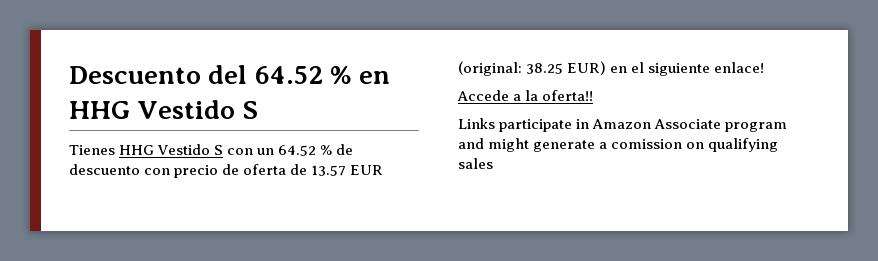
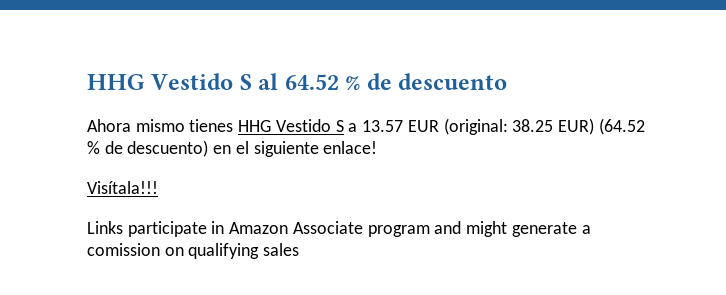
- Descuento del 64.52 % en HHG Vestido S
- Tienes HHG Vestido S con un 64.52 % de descuento con precio de oferta de 13.57 EUR (original: 38.25 EUR) en el siguiente enlace!
+ HHG Vestido S al 64.52 % de descuento
+ Ahora mismo tienes HHG Vestido S a 13.57 EUR (original: 38.25 EUR) (64.52 % de descuento) en el siguiente enlace!
- Accede a la oferta!!
+ Visítala!!!

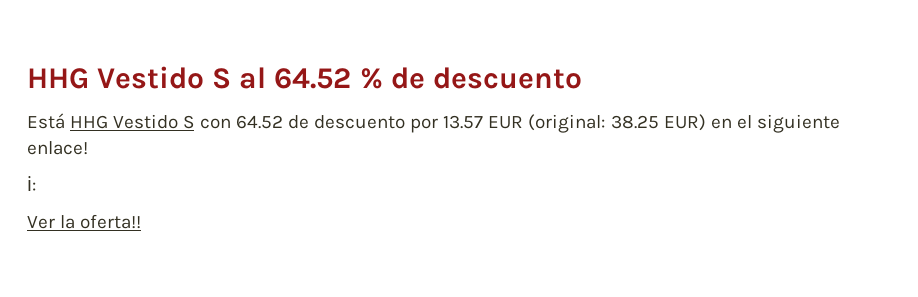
- Ahora mismo tienes HHG Vestido S a 13.57 EUR (original: 38.25 EUR) (64.52 % de descuento) en el siguiente enlace!
+ Está HHG Vestido S con 64.52 de descuento por 13.57 EUR (original: 38.25 EUR) en el siguiente enlace!
- Visítala!!!
- Links participate in Amazon Associate program and might generate a comission on qualifying sales
+ ℹ:
+ Ver la oferta!!

